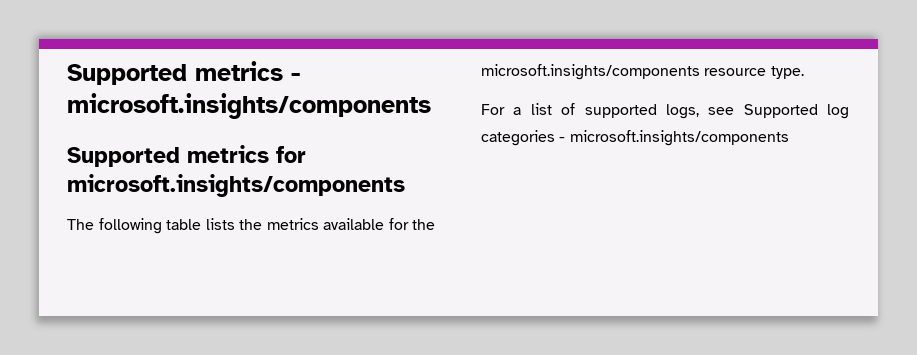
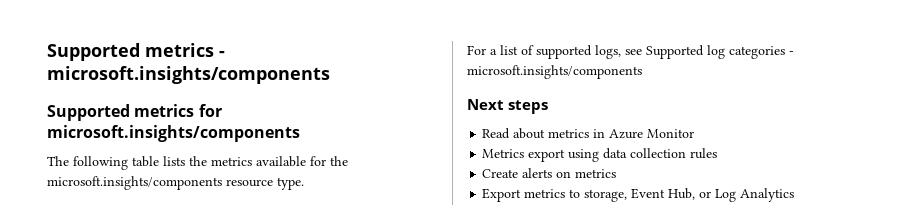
+ Next steps
+ Read about metrics in Azure Monitor
+ Metrics export using data collection rules
+ Create alerts on metrics
+ Export metrics to storage, Event Hub, or Log Analytics

